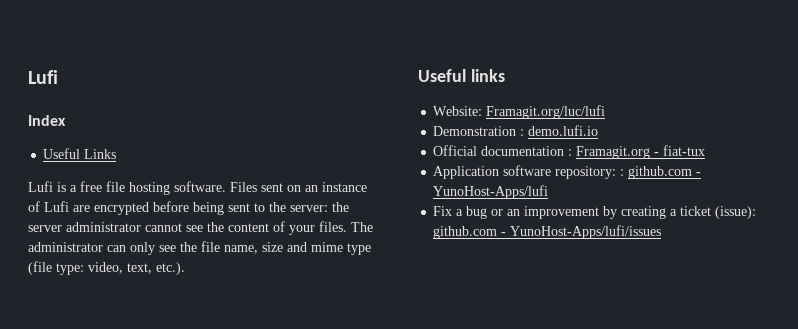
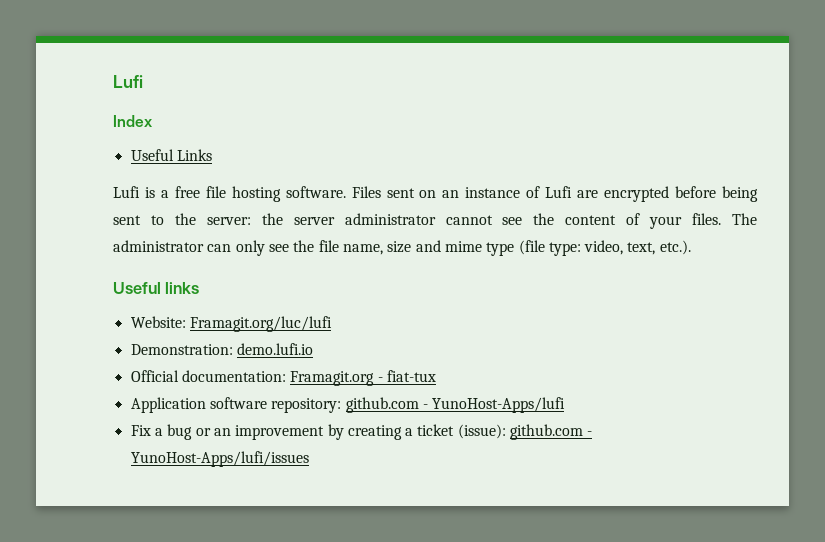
- Demonstration : demo.lufi.io
+ Demonstration: demo.lufi.io
- Official documentation : Framagit.org - fiat-tux
+ Official documentation: Framagit.org - fiat-tux
- Application software repository: : github.com - YunoHost-Apps/lufi
+ Application software repository: github.com - YunoHost-Apps/lufi

